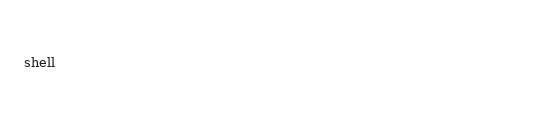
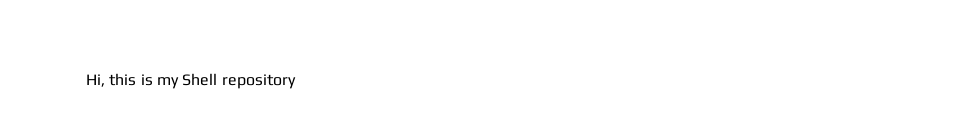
- shell
+ Hi, this is my Shell repository

